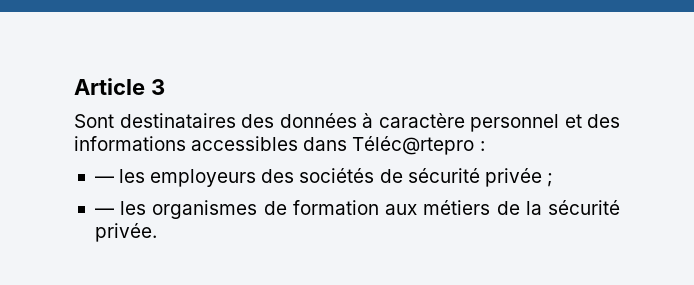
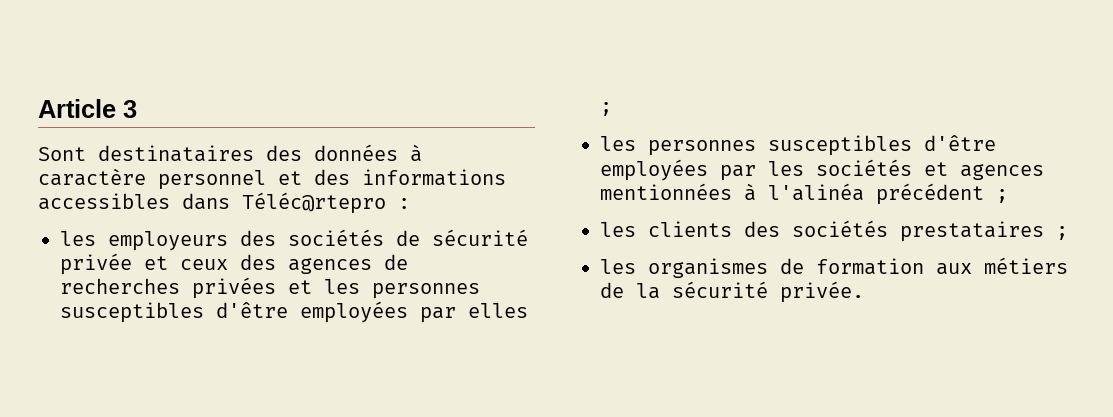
- ― les employeurs des sociétés de sécurité privée ;
- ― les organismes de formation aux métiers de la sécurité privée.
+ les employeurs des sociétés de sécurité privée et ceux des agences de recherches privées et les personnes susceptibles d'être employées par elles ;
+ les personnes susceptibles d'être employées par les sociétés et agences mentionnées à l'alinéa précédent ;
+ les clients des sociétés prestataires ;
+ les organismes de formation aux métiers de la sécurité privée.

